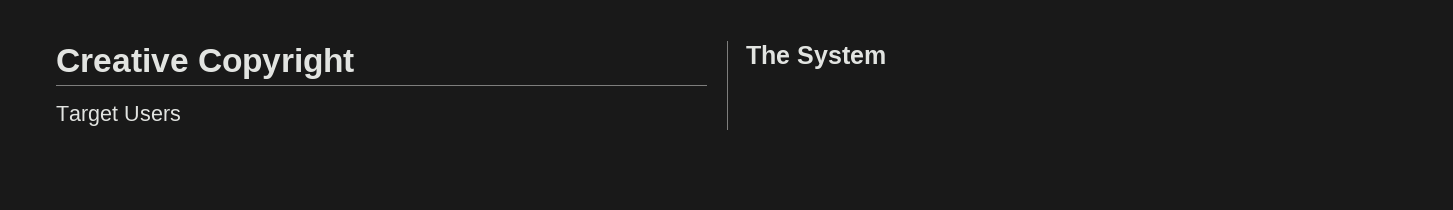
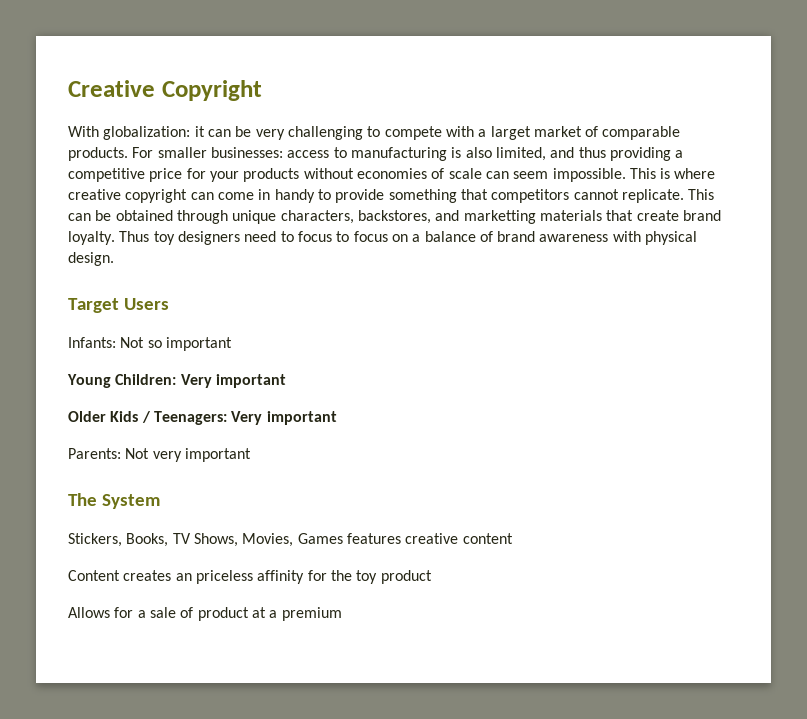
+ With globalization: it can be very challenging to compete with a larget market of comparable products. For smaller businesses: access to manufacturing is also limited, and thus providing a competitive price for your products without economies of scale can seem impossible. This is where creative copyright can come in handy to provide something that competitors cannot replicate. This can be obtained through unique characters, backstores, and marketting materials that create brand loyalty. Thus toy designers need to focus to focus on a balance of brand awareness with physical design.
  Target Users
+ Infants: Not so important
+ Young Children: Very important
+ Older Kids / Teenagers: Very important
+ Parents: Not very important
  The System
+ Stickers, Books, TV Shows, Movies, Games features creative content
+ Content creates an priceless affinity for the toy product
+ Allows for a sale of product at a premium

